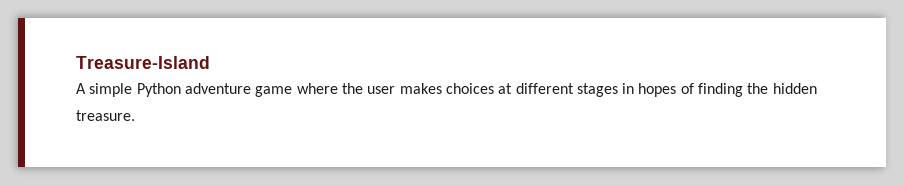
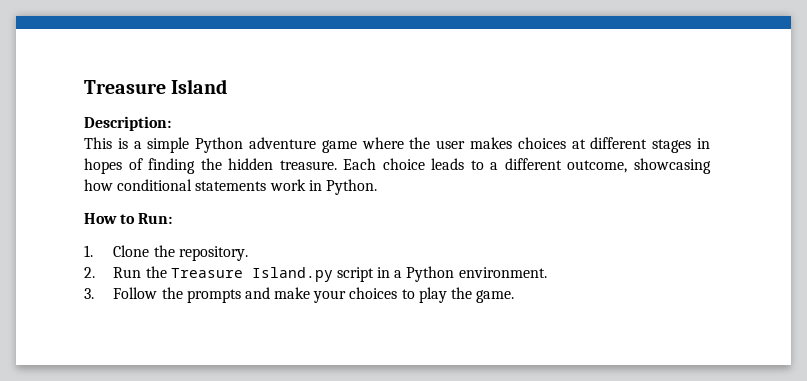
- Treasure-Island
- A simple Python adventure game where the user makes choices at different stages in hopes of finding the hidden treasure.
+ Treasure Island
+ Description:
+ This is a simple Python adventure game where the user makes choices at different stages in hopes of finding the hidden treasure.
+ Each choice leads to a different outcome, showcasing how conditional statements work in Python.
+ How to Run:
+ 1. Clone the repository.
+ 2. Run the Treasure Island.py script in a Python environment.
+ 3. Follow the prompts and make your choices to play the game.

